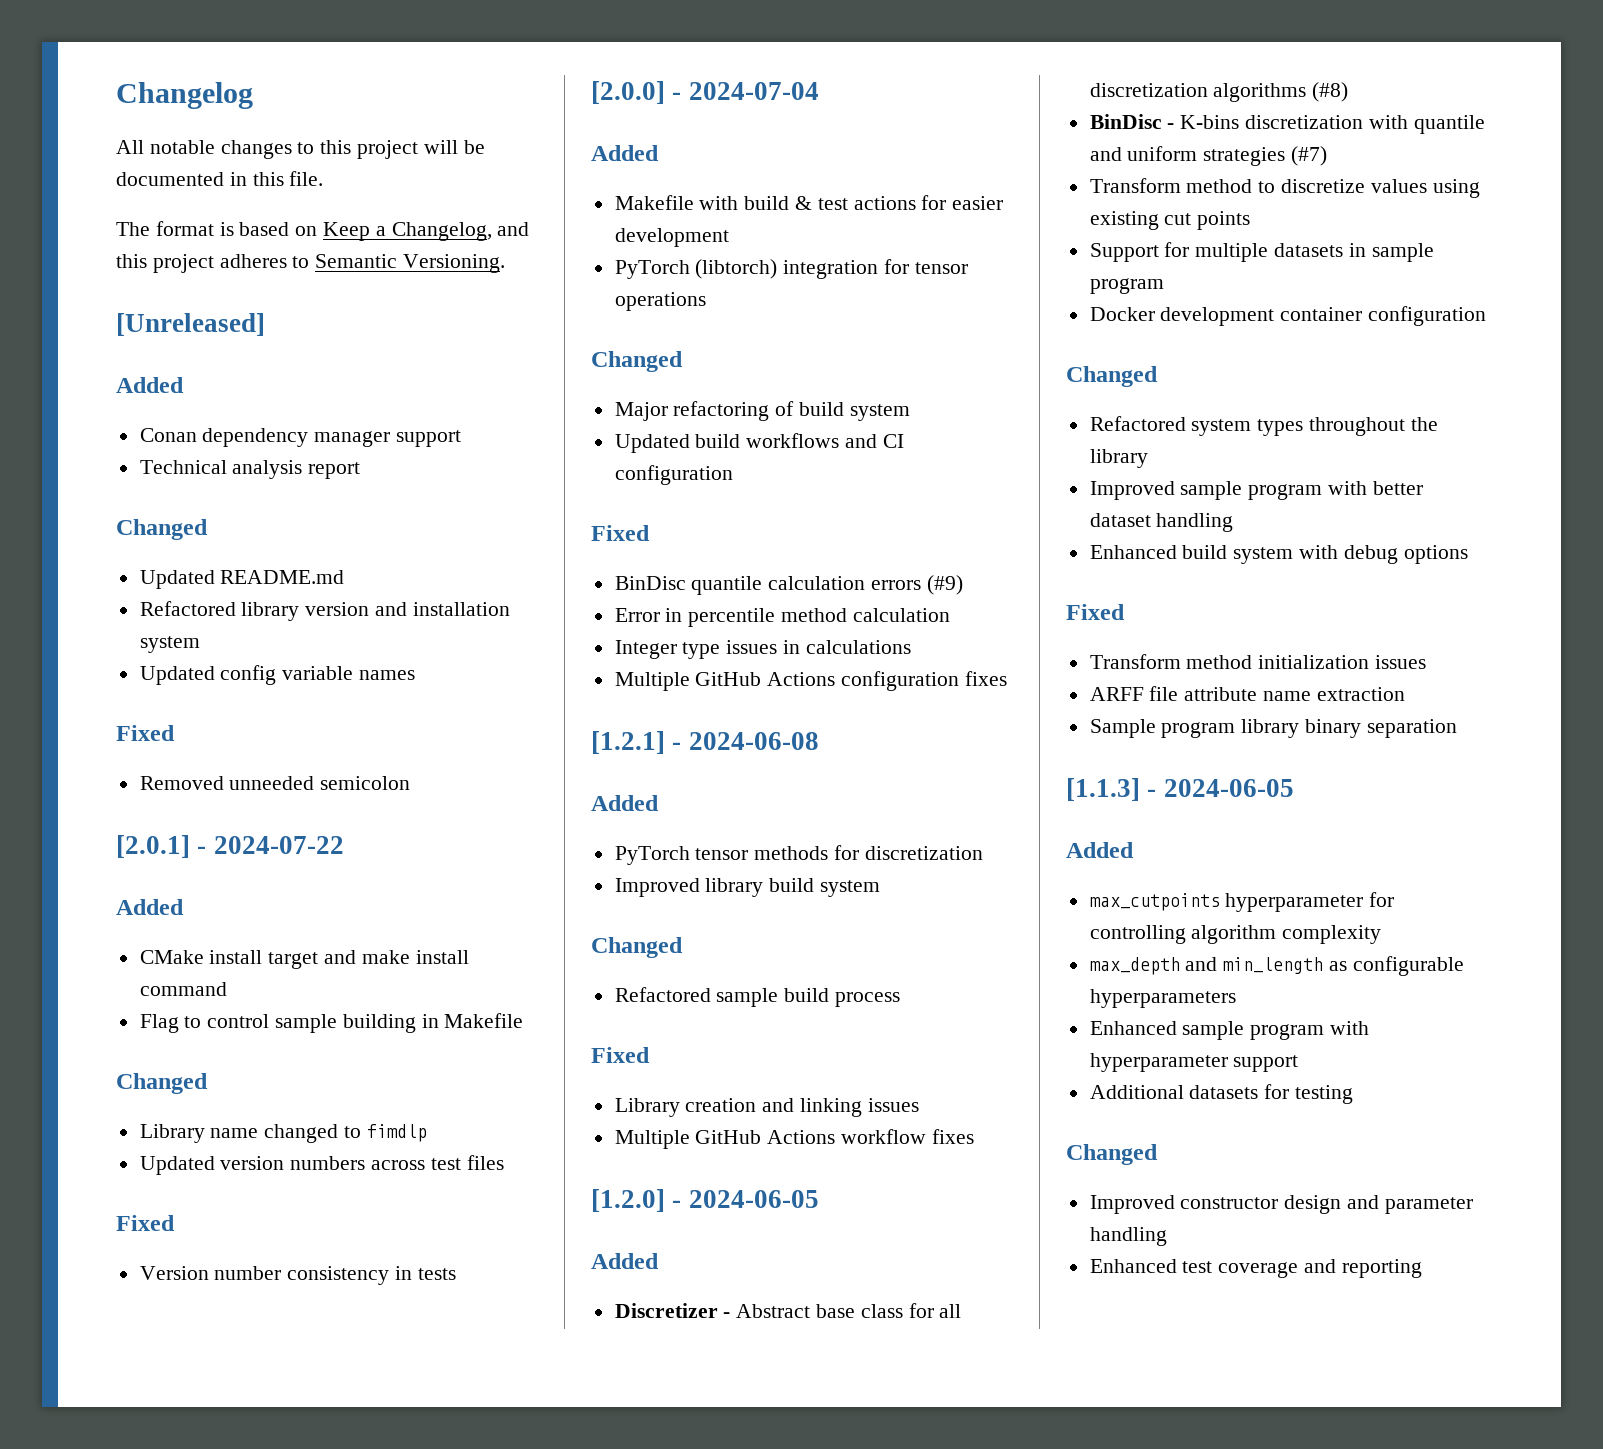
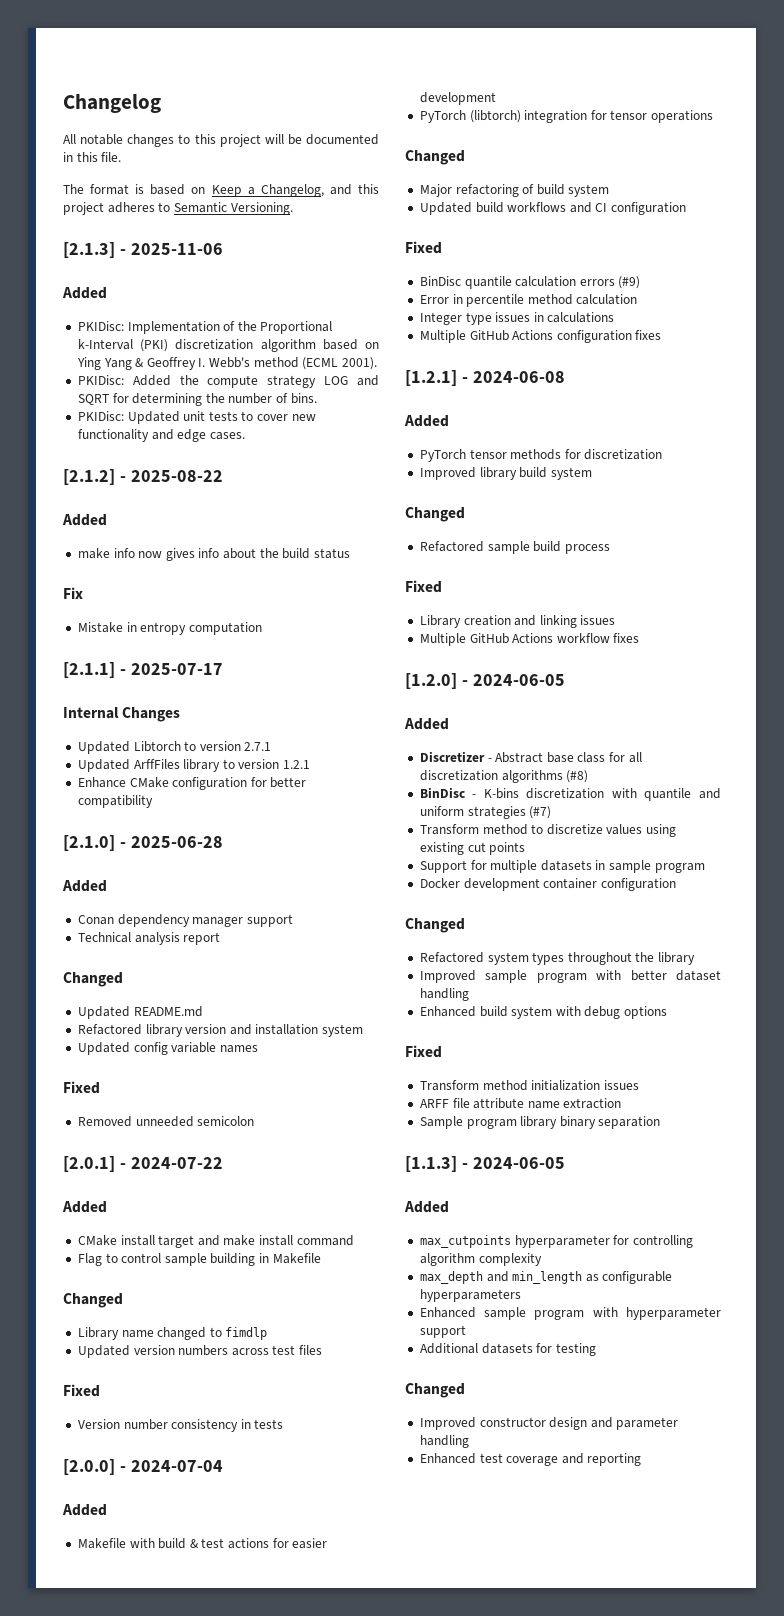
- [Unreleased]
+ [2.1.3] - 2025-11-06
+ Added
+ PKIDisc: Implementation of the Proportional k-Interval (PKI) discretization algorithm based on Ying Yang & Geoffrey I. Webb's method (ECML 2001).
+ PKIDisc: Added the compute strategy LOG and SQRT for determining the number of bins.
+ PKIDisc: Updated unit tests to cover new functionality and edge cases.
+ [2.1.2] - 2025-08-22
+ Added
+ make info now gives info about the build status
+ Fix
+ Mistake in entropy computation
+ [2.1.1] - 2025-07-17
+ Internal Changes
+ Updated Libtorch to version 2.7.1
+ Updated ArffFiles library to version 1.2.1
+ Enhance CMake configuration for better compatibility
+ [2.1.0] - 2025-06-28

